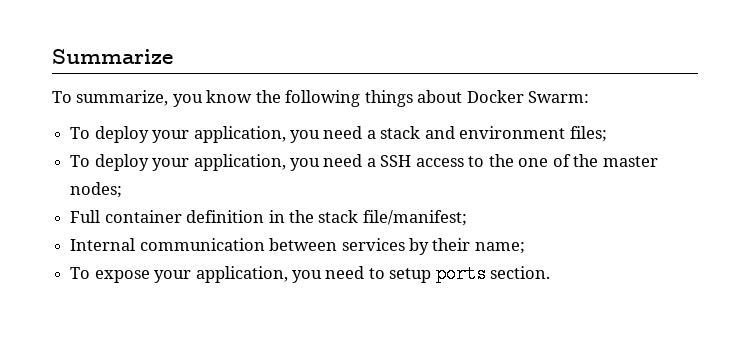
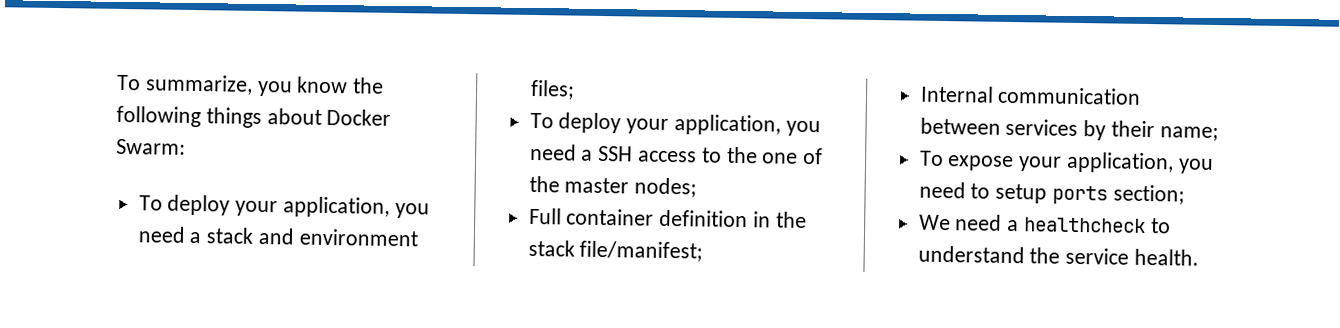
- Summarize
- To expose your application, you need to setup ports section.
+ To expose your application, you need to setup ports section;
+ We need a healthcheck to understand the service health.

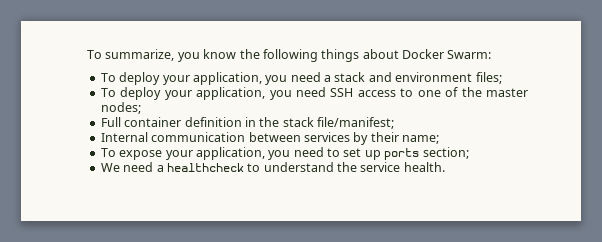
- To deploy your application, you need a SSH access to the one of the master nodes;
+ To deploy your application, you need SSH access to one of the master nodes;
- To expose your application, you need to setup ports section;
+ To expose your application, you need to set up ports section;

